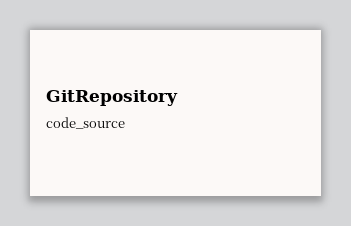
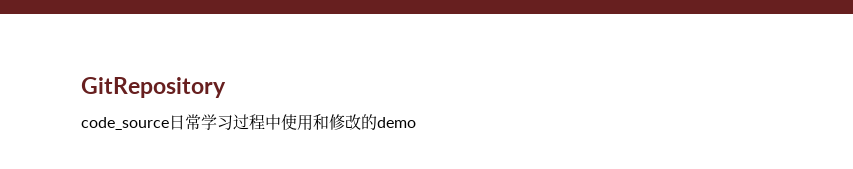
- code_source
+ code_source日常学习过程中使用和修改的demo

